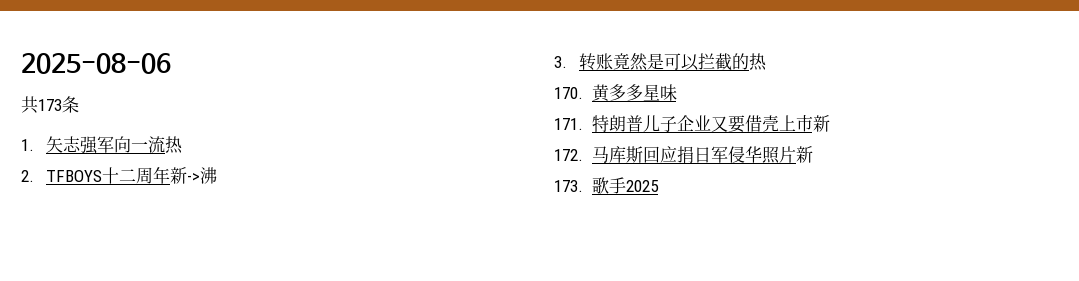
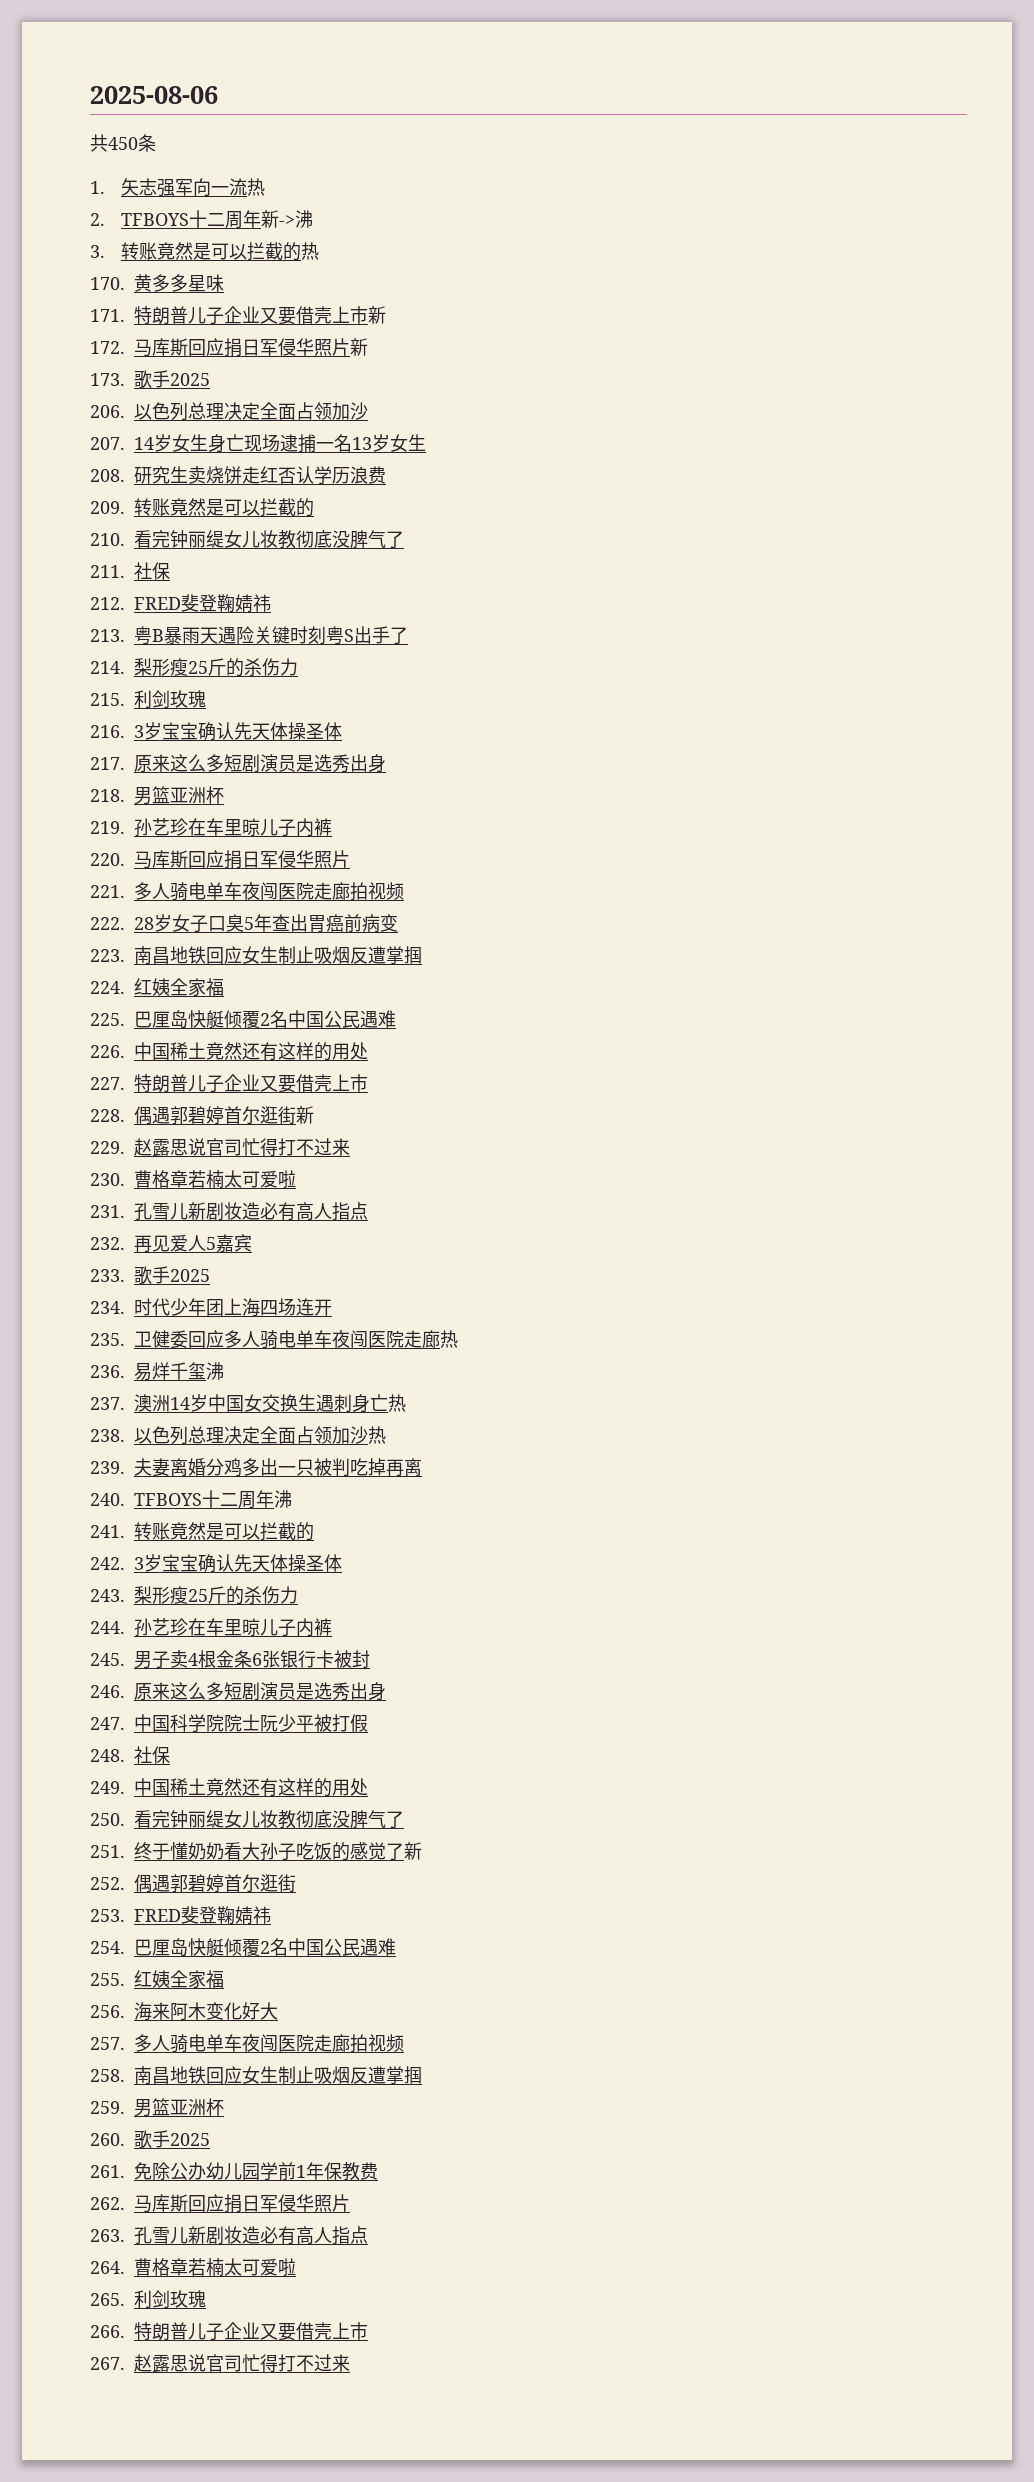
- 共173条
+ 共450条
+ 206.以色列总理决定全面占领加沙
+ 207. 14岁女生身亡现场逮捕一名13岁女生
+ 208.研究生卖烧饼走红否认学历浪费
+ 209.转账竟然是可以拦截的
+ 210.看完钟丽缇女儿妆教彻底没脾气了
+ 211.社保
+ 212. FRED斐登鞠婧祎
+ 213.粤B暴雨天遇险关键时刻粤S出手了
+ 214.梨形瘦25斤的杀伤力
+ 215.利剑玫瑰
+ 216. 3岁宝宝确认先天体操圣体
+ 217.原来这么多短剧演员是选秀出身
+ 218.男篮亚洲杯
+ 219.孙艺珍在车里晾儿子内裤
+ 220.马库斯回应捐日军侵华照片
+ 221.多人骑电单车夜闯医院走廊拍视频
+ 222. 28岁女子口臭5年查出胃癌前病变
+ 223.南昌地铁回应女生制止吸烟反遭掌掴
+ 224.红姨全家福
+ 225.巴厘岛快艇倾覆2名中国公民遇难
+ 226.中国稀土竟然还有这样的用处
+ 227.特朗普儿子企业又要借壳上市
+ 228.偶遇郭碧婷首尔逛街新
+ 229.赵露思说官司忙得打不过来
+ 230.曹格章若楠太可爱啦
+ 231.孔雪儿新剧妆造必有高人指点
+ 232.再见爱人5嘉宾
+ 233.歌手2025
+ 234.时代少年团上海四场连开
+ 235.卫健委回应多人骑电单车夜闯医院走廊热
+ 236.易烊千玺沸
+ 237.澳洲14岁中国女交换生遇刺身亡热
+ 238.以色列总理决定全面占领加沙热
+ 239.夫妻离婚分鸡多出一只被判吃掉再离
+ 240. TFBOYS十二周年沸
+ 241.转账竟然是可以拦截的
+ 242. 3岁宝宝确认先天体操圣体
+ 243.梨形瘦25斤的杀伤力
+ 244.孙艺珍在车里晾儿子内裤
+ 245.男子卖4根金条6张银行卡被封
+ 246.原来这么多短剧演员是选秀出身
+ 247.中国科学院院士阮少平被打假
+ 248.社保
+ 249.中国稀土竟然还有这样的用处
+ 250.看完钟丽缇女儿妆教彻底没脾气了
+ 251.终于懂奶奶看大孙子吃饭的感觉了新
+ 252.偶遇郭碧婷首尔逛街
+ 253. FRED斐登鞠婧祎
+ 254.巴厘岛快艇倾覆2名中国公民遇难
+ 255.红姨全家福
+ 256.海来阿木变化好大
+ 257.多人骑电单车夜闯医院走廊拍视频
+ 258.南昌地铁回应女生制止吸烟反遭掌掴
+ 259.男篮亚洲杯
+ 260.歌手2025
+ 261.免除公办幼儿园学前1年保教费
+ 262.马库斯回应捐日军侵华照片
+ 263.孔雪儿新剧妆造必有高人指点
+ 264.曹格章若楠太可爱啦
+ 265.利剑玫瑰
+ 266.特朗普儿子企业又要借壳上市
+ 267.赵露思说官司忙得打不过来

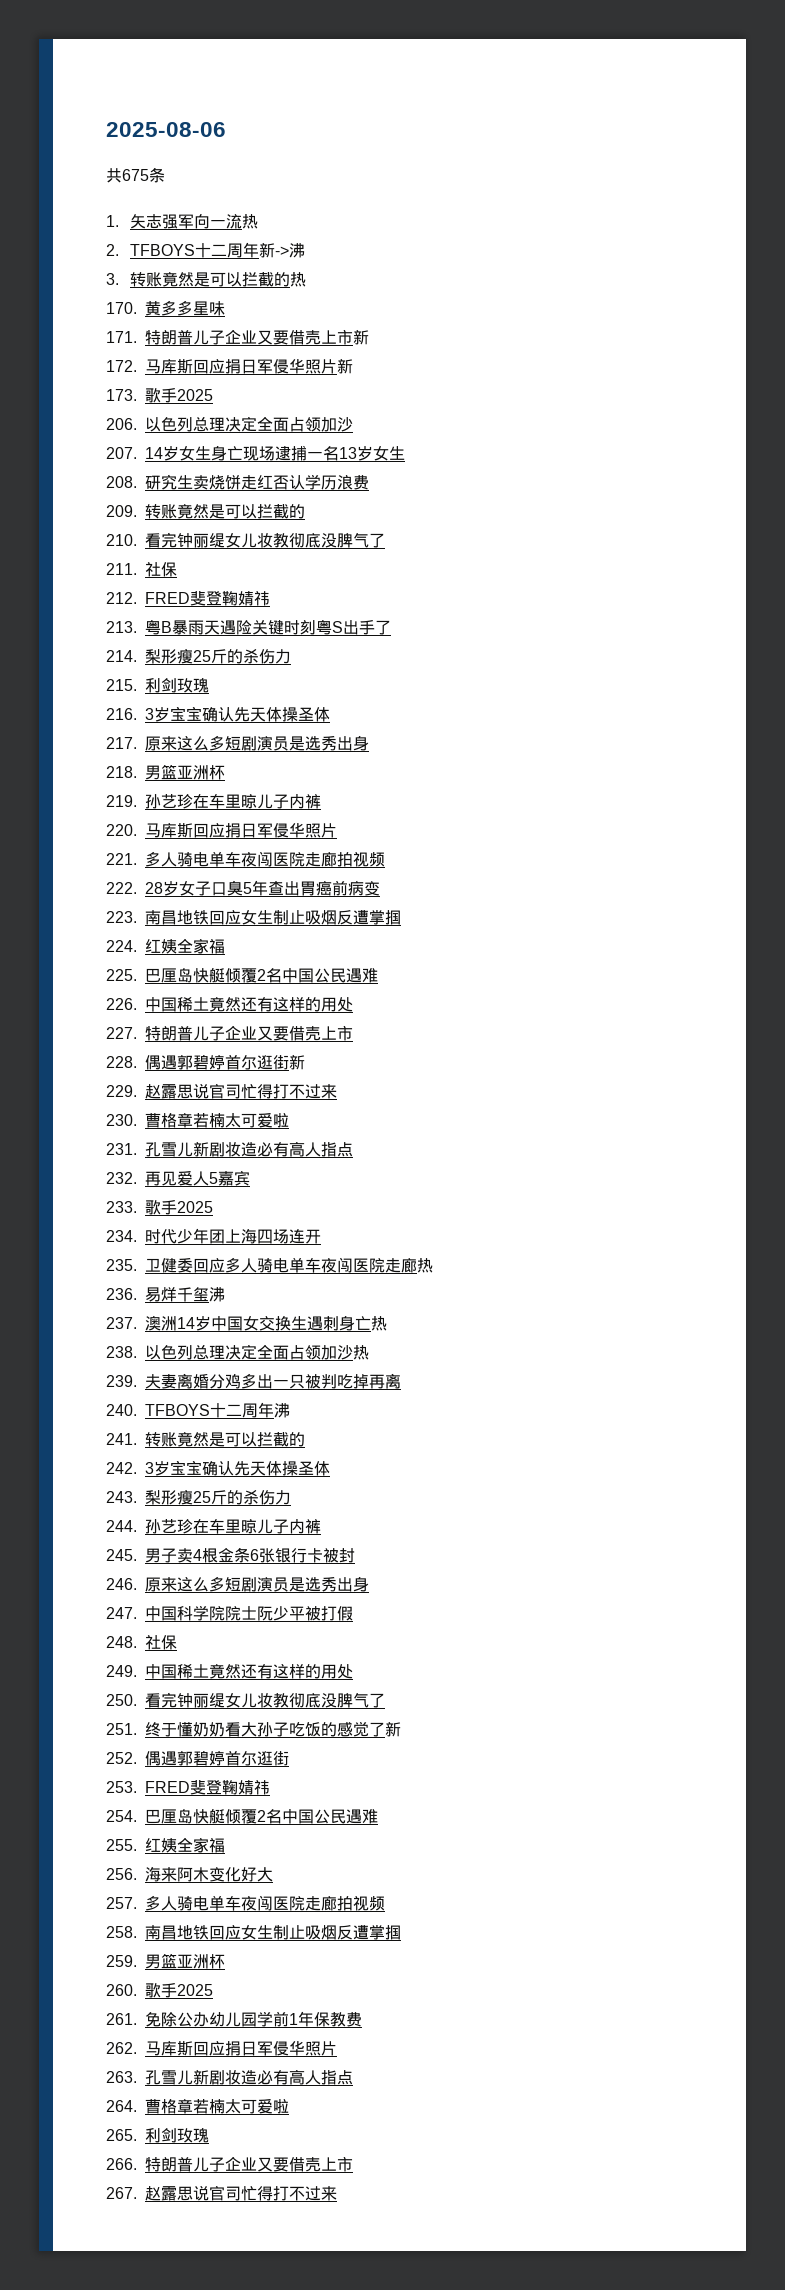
- 共450条
+ 共675条

